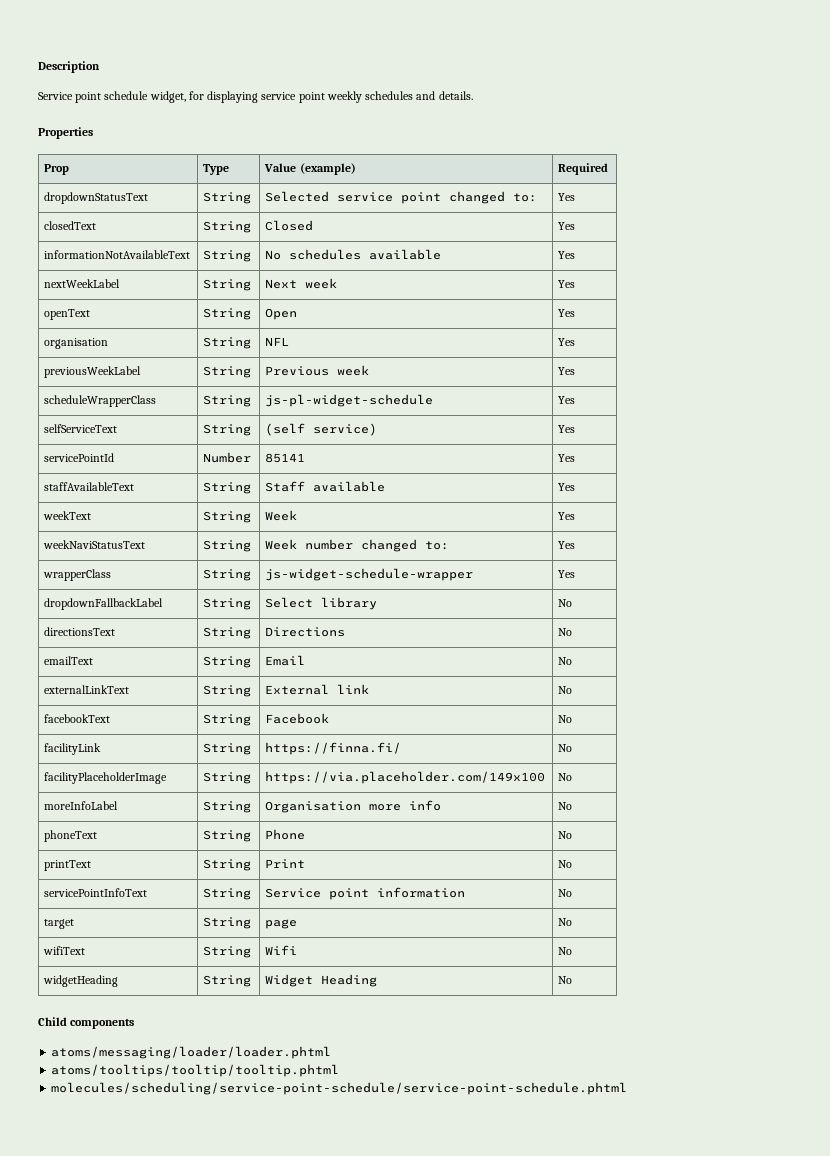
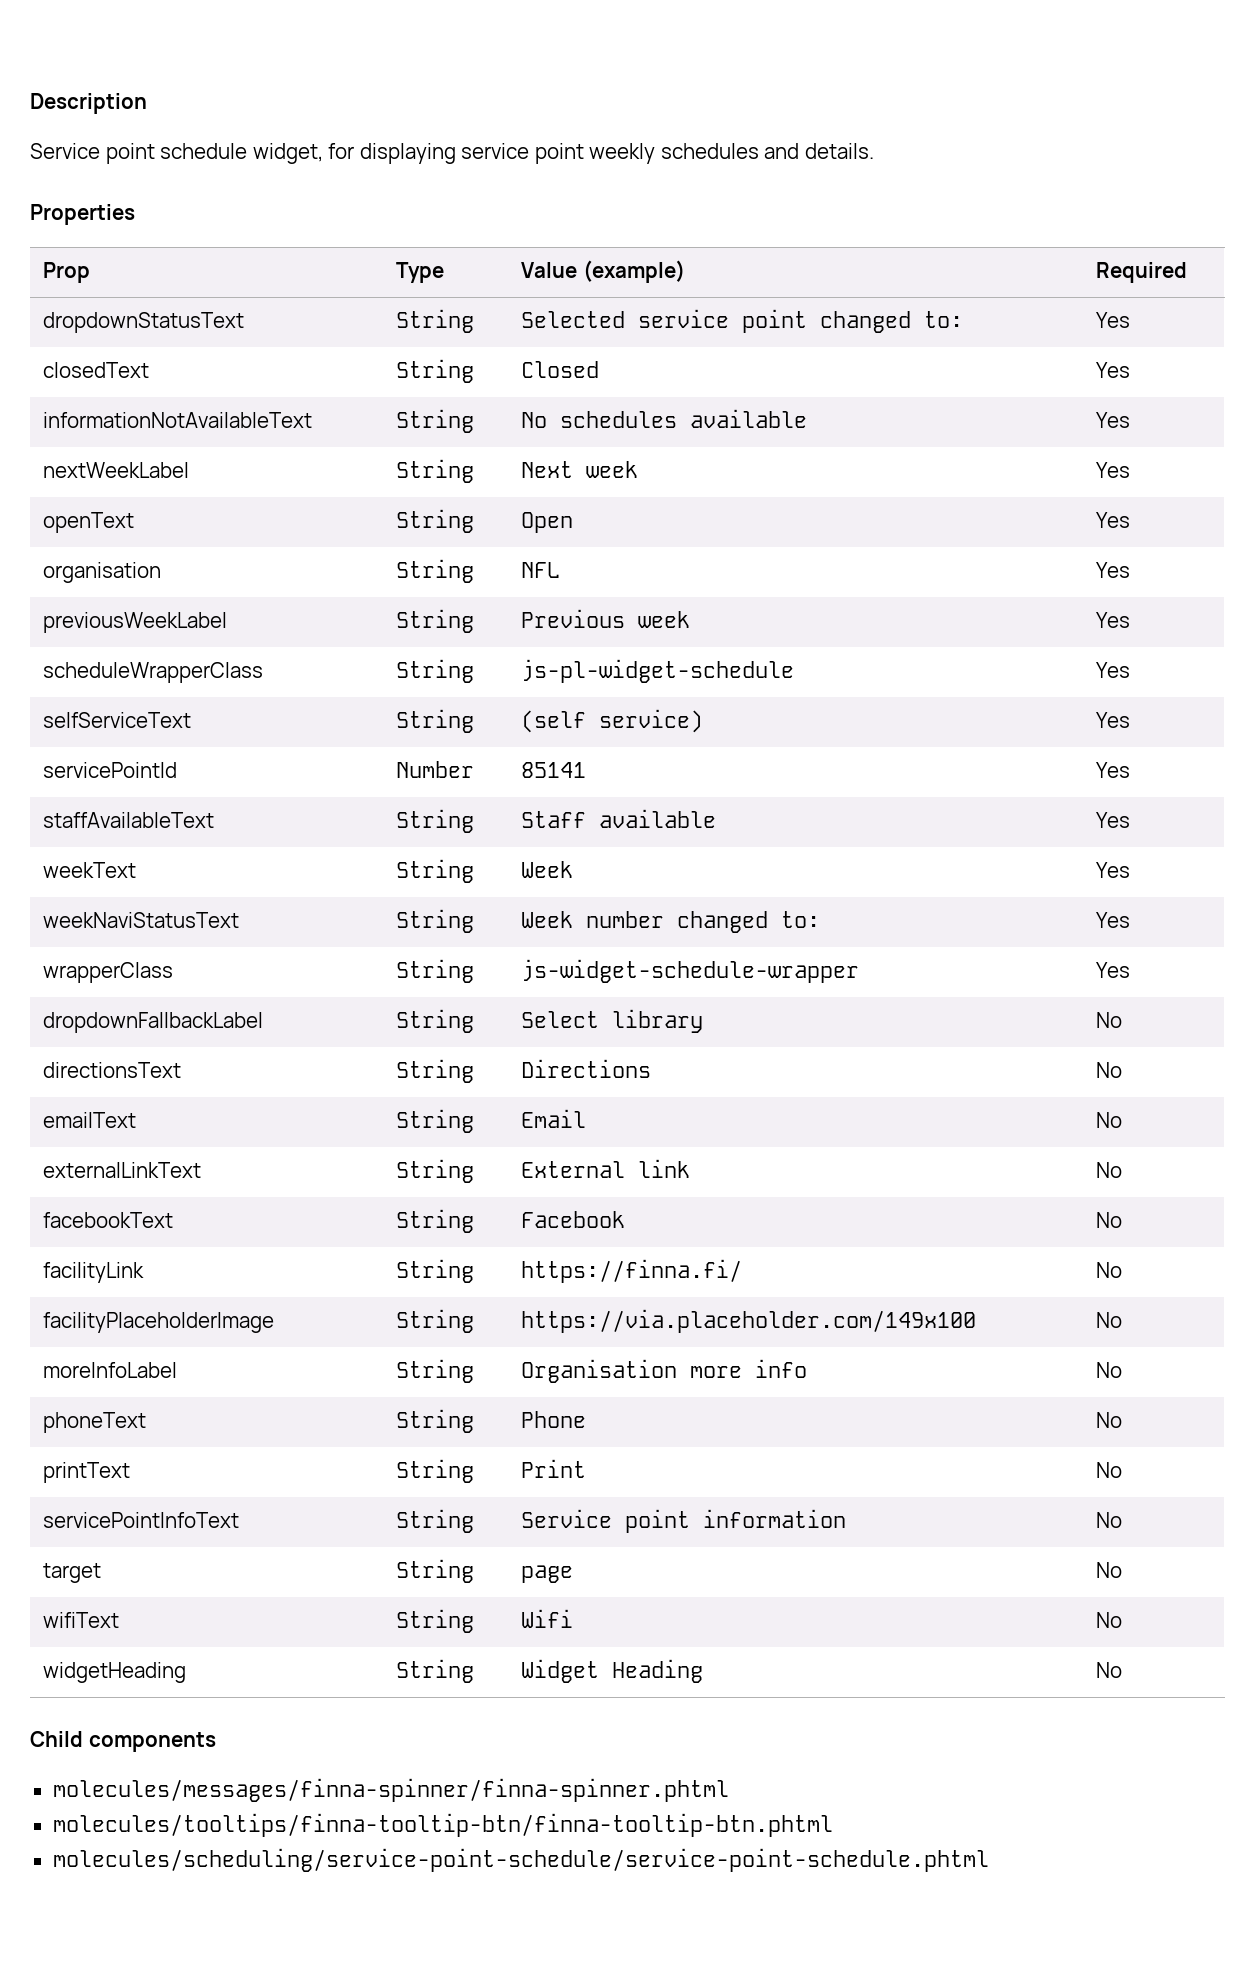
- atoms/messaging/loader/loader.phtml
- atoms/tooltips/tooltip/tooltip.phtml
+ molecules/messages/finna-spinner/finna-spinner.phtml
+ molecules/tooltips/finna-tooltip-btn/finna-tooltip-btn.phtml

